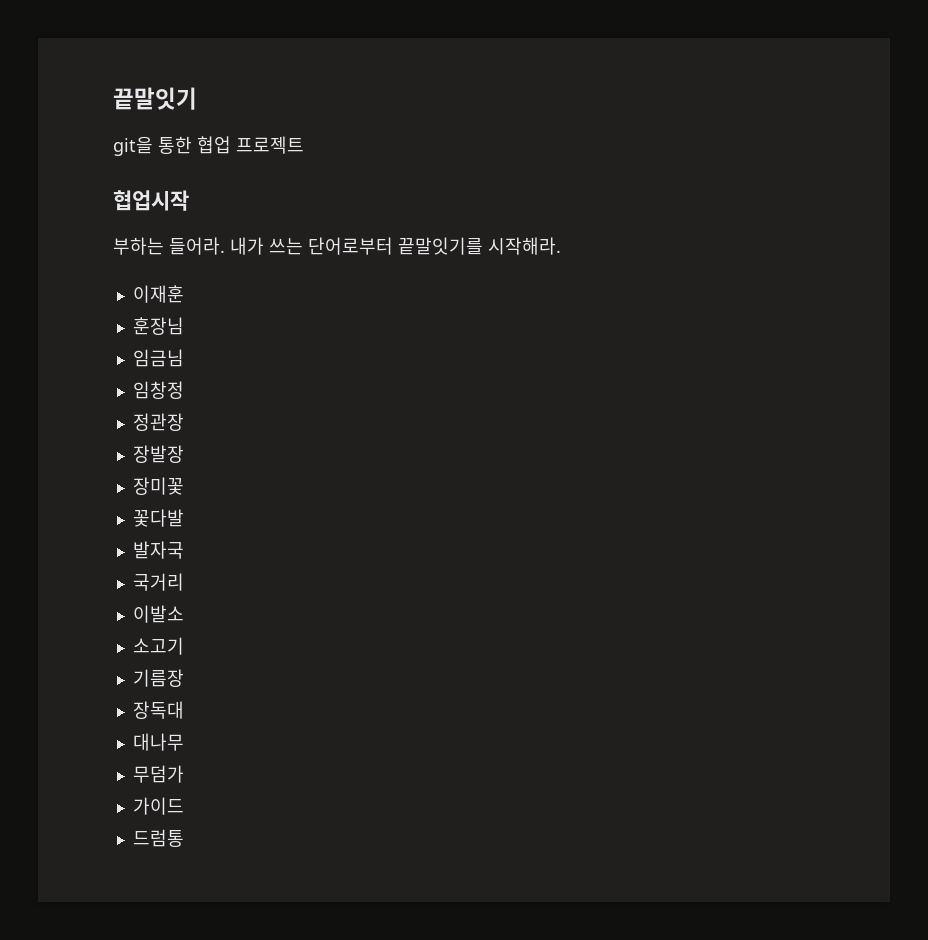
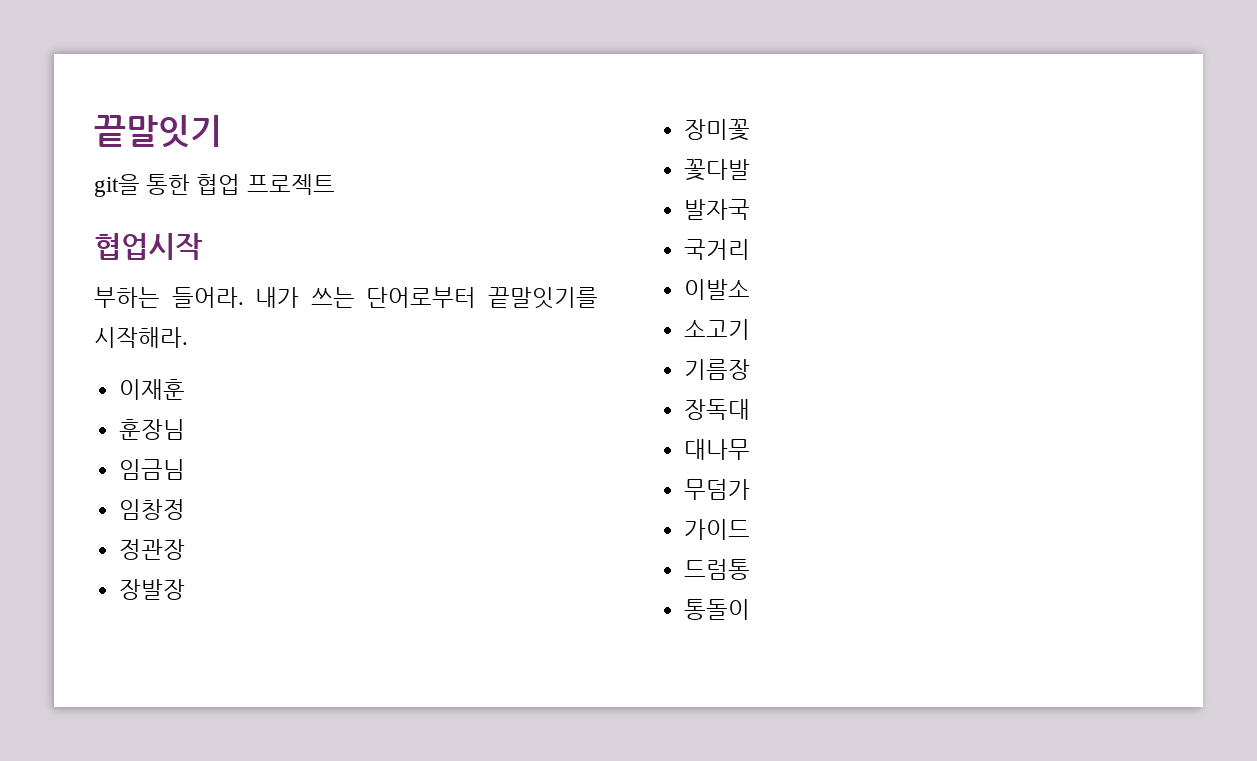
+ 통돌이

